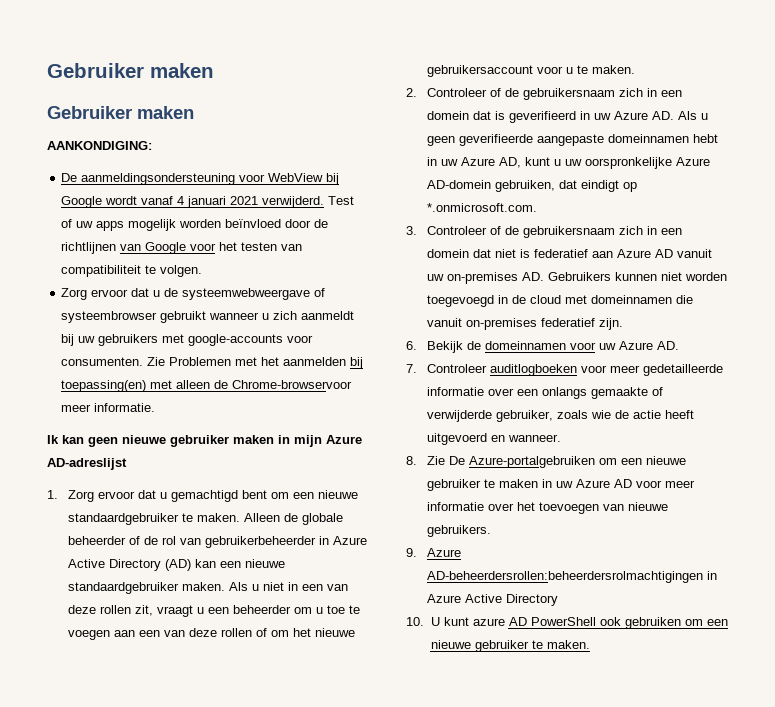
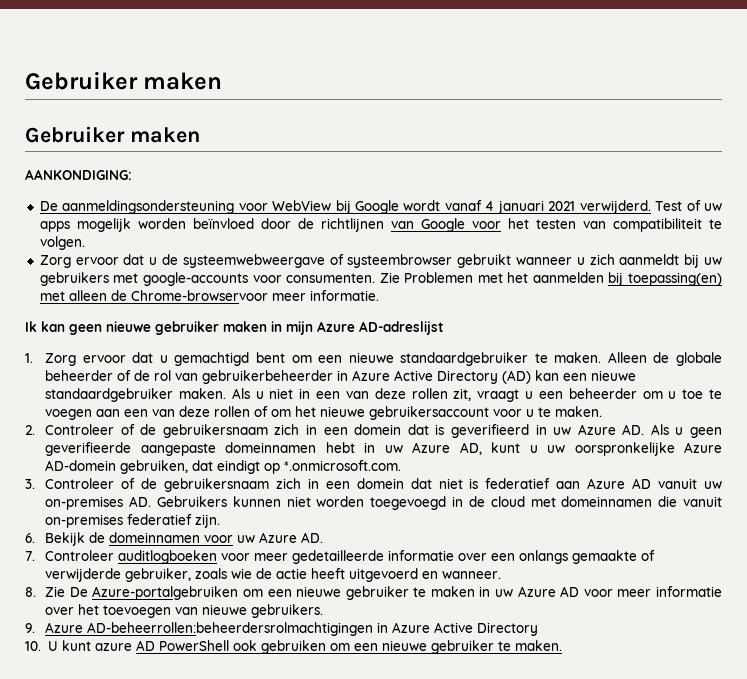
- 9. Azure AD-beheerdersrollen:beheerdersrolmachtigingen in Azure Active Directory
+ 9. Azure AD-beheerrollen:beheerdersrolmachtigingen in Azure Active Directory

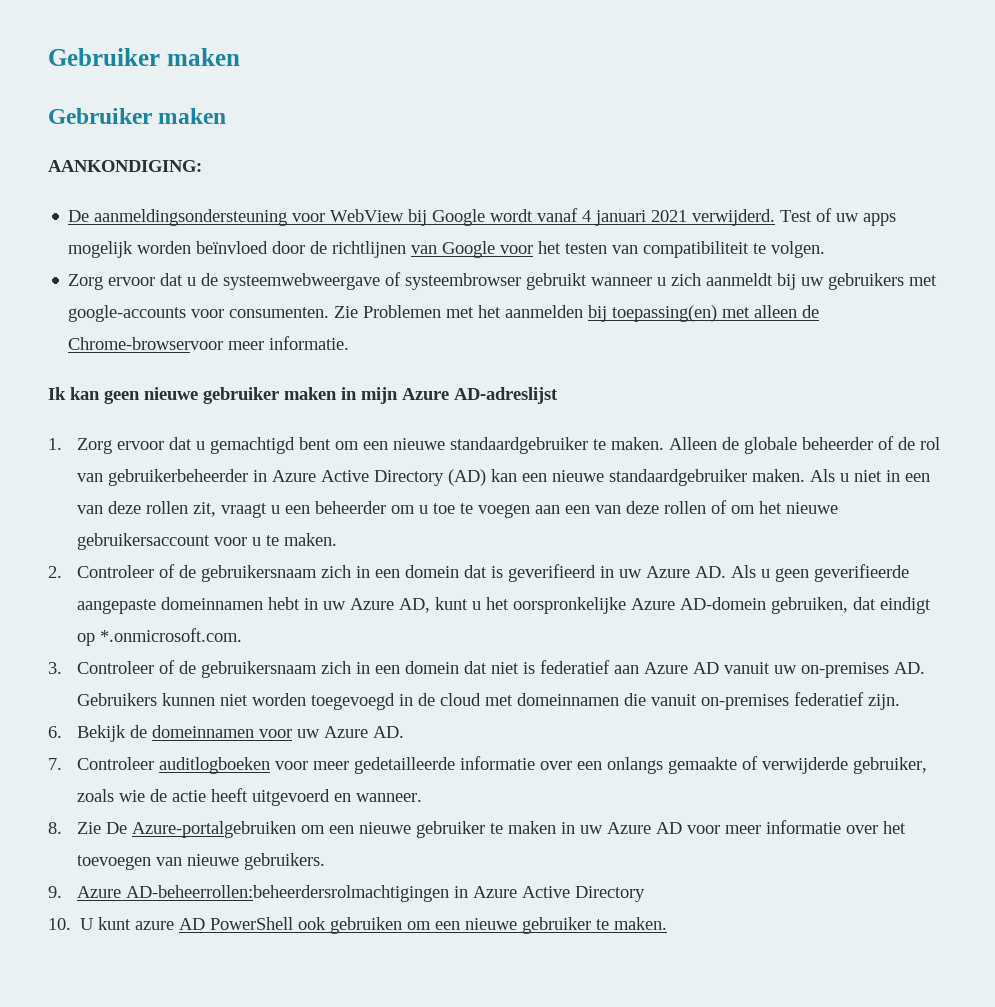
- 2. Controleer of de gebruikersnaam zich in een domein dat is geverifieerd in uw Azure AD. Als u geen geverifieerde aangepaste domeinnamen hebt in uw Azure AD, kunt u uw oorspronkelijke Azure AD-domein gebruiken, dat eindigt op *.onmicrosoft.com.
+ 2. Controleer of de gebruikersnaam zich in een domein dat is geverifieerd in uw Azure AD. Als u geen geverifieerde aangepaste domeinnamen hebt in uw Azure AD, kunt u het oorspronkelijke Azure AD-domein gebruiken, dat eindigt op *.onmicrosoft.com.

